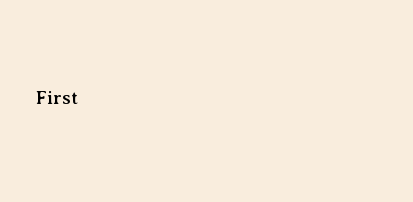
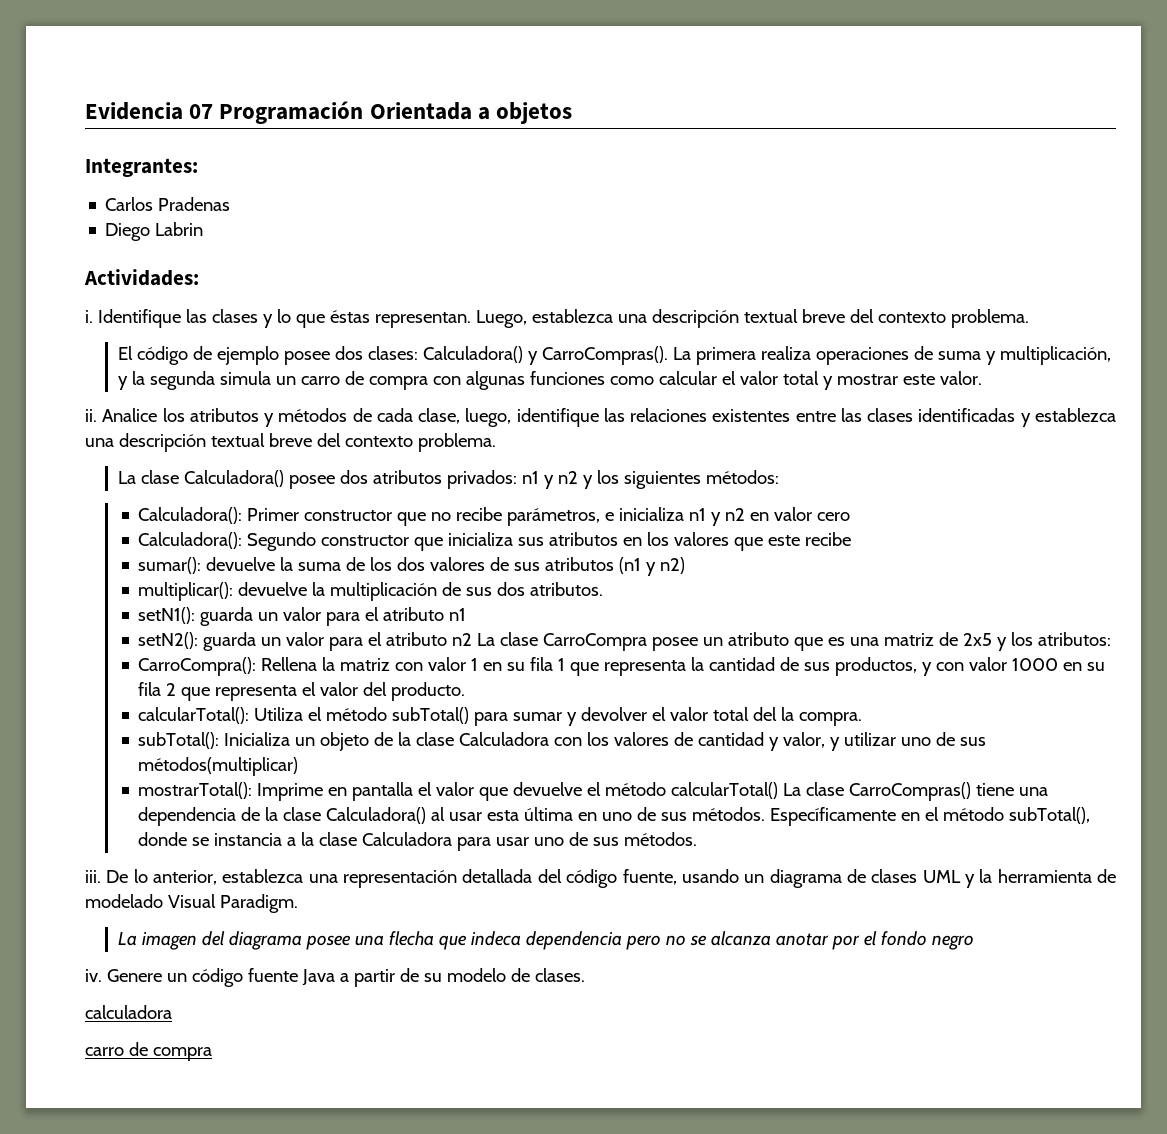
- First
+ Evidencia 07 Programación Orientada a objetos
+ Integrantes:
+ Carlos Pradenas
+ Diego Labrin
+ Actividades:
+ i. Identifique las clases y lo que éstas representan. Luego, establezca una descripción textual breve del contexto problema.
+ El código de ejemplo posee dos clases: Calculadora() y CarroCompras(). La primera realiza operaciones de suma y multiplicación, y la segunda simula un carro de compra con algunas funciones como calcular el valor total y mostrar este valor.
+ ii. Analice los atributos y métodos de cada clase, luego, identifique las relaciones existentes entre las clases identificadas y establezca una descripción textual breve del contexto problema.
+ La clase Calculadora() posee dos atributos privados: n1 y n2 y los siguientes métodos:
+ Calculadora(): Primer constructor que no recibe parámetros, e inicializa n1 y n2 en valor cero
+ Calculadora(): Segundo constructor que inicializa sus atributos en los valores que este recibe
+ sumar(): devuelve la suma de los dos valores de sus atributos (n1 y n2)
+ multiplicar(): devuelve la multiplicación de sus dos atributos.
+ setN1(): guarda un valor para el atributo n1
+ setN2(): guarda un valor para el atributo n2 La clase CarroCompra posee un atributo que es una matriz de 2x5 y los atributos:
+ CarroCompra(): Rellena la matriz con valor 1 en su fila 1 que representa la cantidad de sus productos, y con valor 1000 en su fila 2 que representa el valor del producto.
+ calcularTotal(): Utiliza el método subTotal() para sumar y devolver el valor total del la compra.
+ subTotal(): Inicializa un objeto de la clase Calculadora con los valores de cantidad y valor, y utilizar uno de sus métodos(multiplicar)
+ mostrarTotal(): Imprime en pantalla el valor que devuelve el método calcularTotal() La clase CarroCompras() tiene una dependencia de la clase Calculadora() al usar esta última en uno de sus métodos. Específicamente en el método subTotal(), donde se instancia a la clase Calculadora para usar uno de sus métodos.
+ iii. De lo anterior, establezca una representación detallada del código fuente, usando un diagrama de clases UML y la herramienta de modelado Visual Paradigm.
+ La imagen del diagrama posee una flecha que indeca dependencia pero no se alcanza anotar por el fondo negro
+ iv. Genere un código fuente Java a partir de su modelo de clases.
+ calculadora
+ carro de compra

